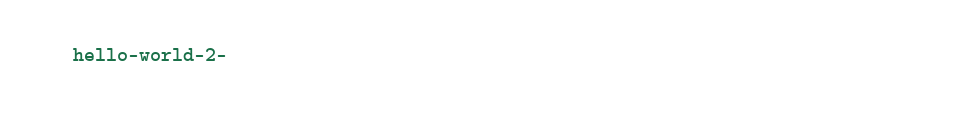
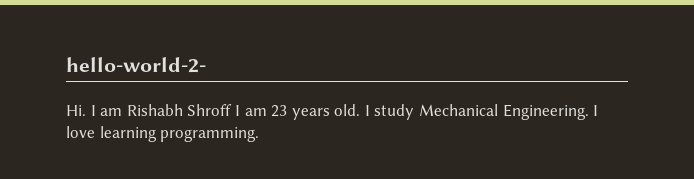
+ Hi. I am Rishabh Shroff I am 23 years old. I study Mechanical Engineering. I love learning programming.

